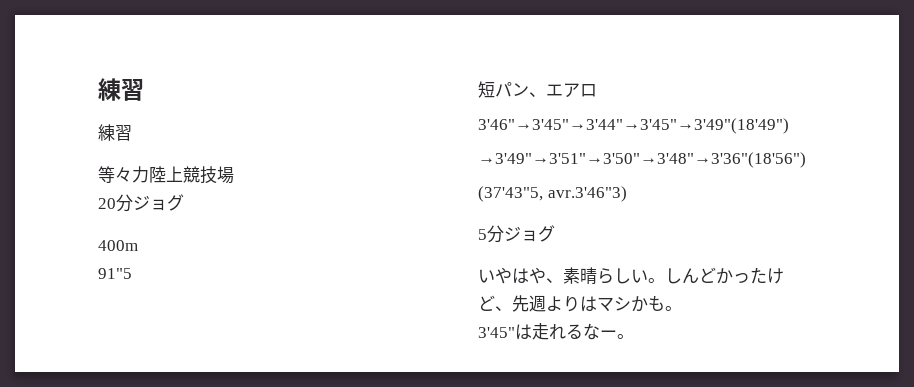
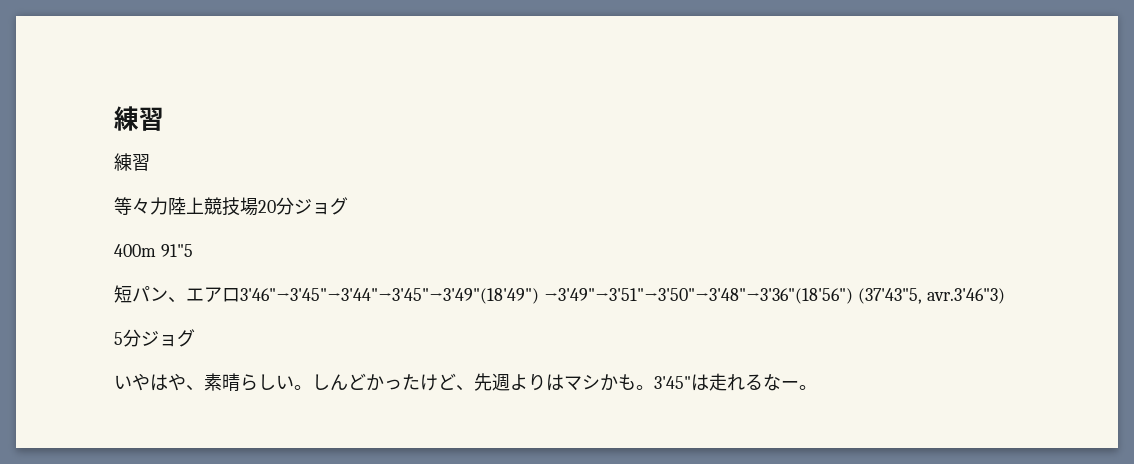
- 等々力陸上競技場
- 20分ジョグ
+ 等々力陸上競技場20分ジョグ
- 400m
- 91"5
+ 400m 91"5
- 短パン、エアロ
- 3'46"→3'45"→3'44"→3'45"→3'49"(18'49")
- →3'49"→3'51"→3'50"→3'48"→3'36"(18'56")
- (37'43"5, avr.3'46"3)
+ 短パン、エアロ3'46"→3'45"→3'44"→3'45"→3'49"(18'49") →3'49"→3'51"→3'50"→3'48"→3'36"(18'56") (37'43"5, avr.3'46"3)
- しんどかったけど、先週よりはマシかも。
- 3'45"は走れるなー。
+ しんどかったけど、先週よりはマシかも。3'45"は走れるなー。

